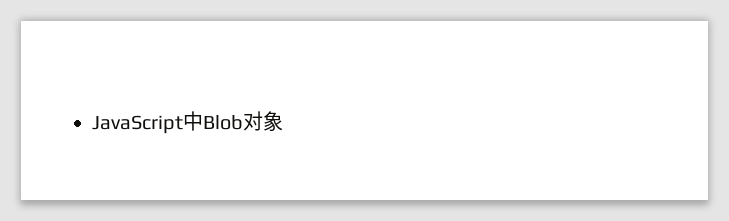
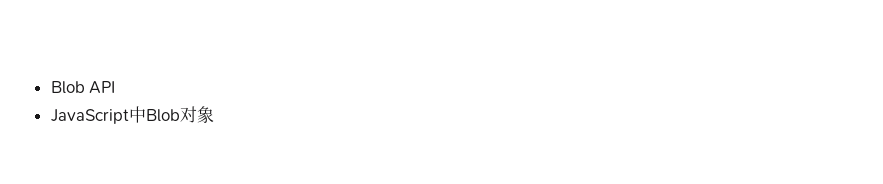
+ Blob API

